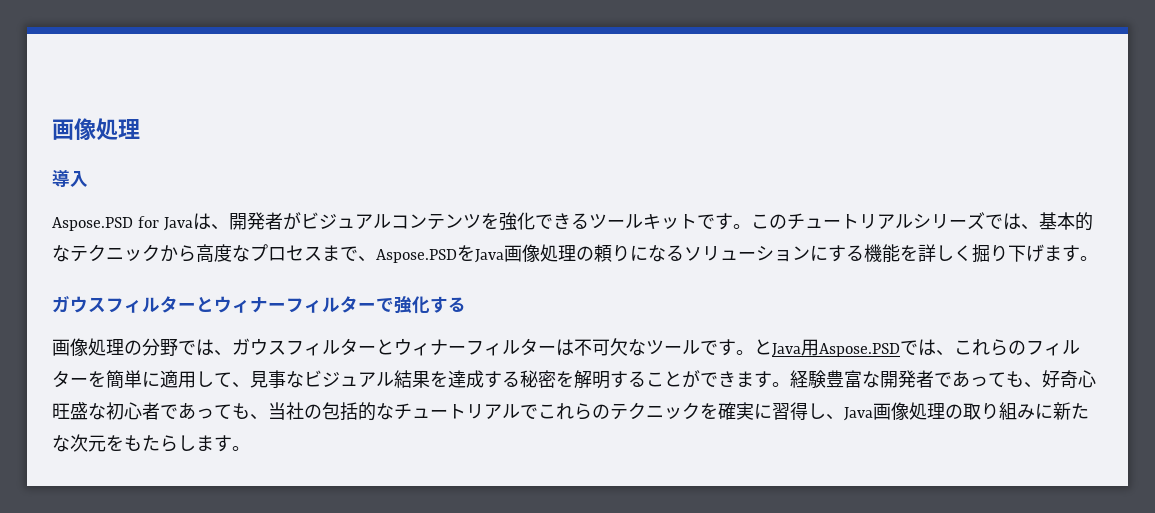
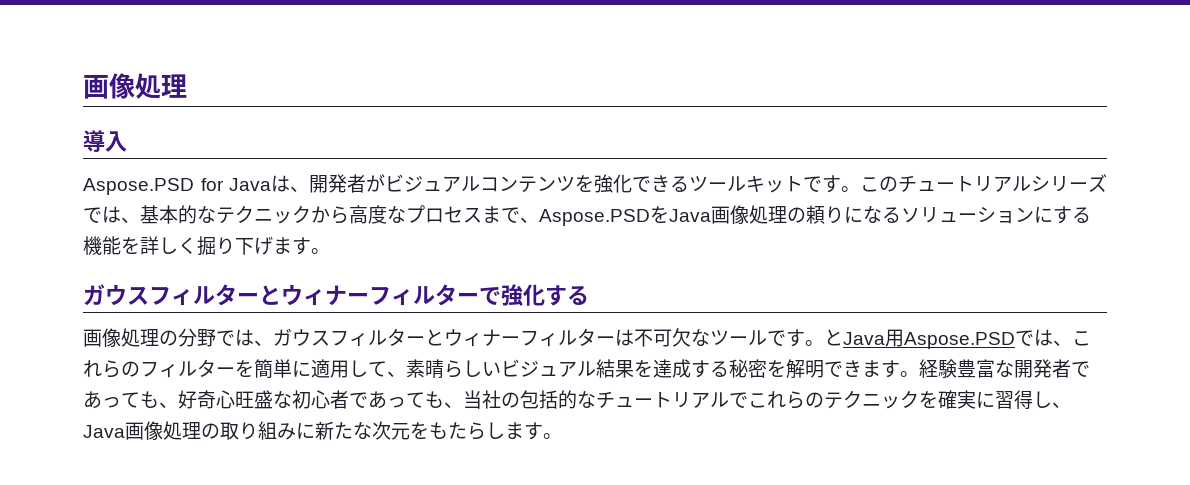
- とJava用Aspose.PSDでは、これらのフィルターを簡単に適用して、見事なビジュアル結果を達成する秘密を解明することができます。
+ とJava用Aspose.PSDでは、これらのフィルターを簡単に適用して、素晴らしいビジュアル結果を達成する秘密を解明できます。

